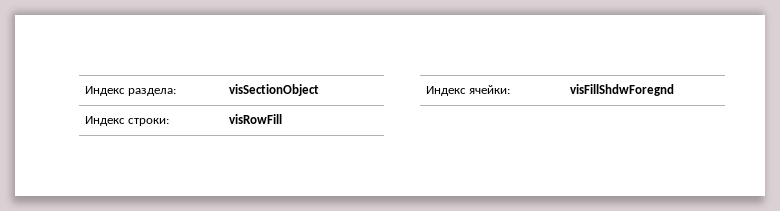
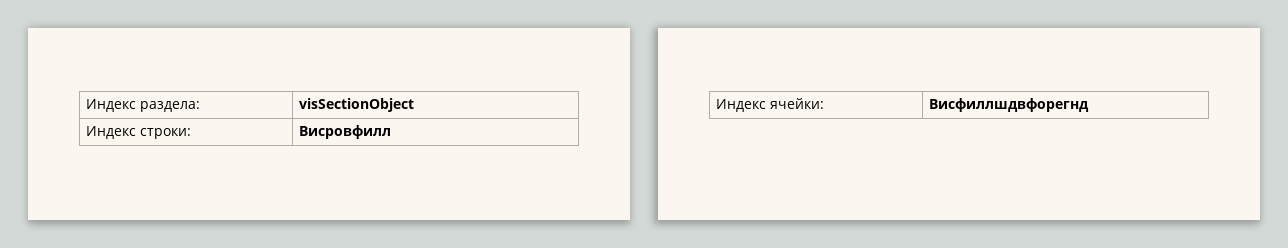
- Индекс строки: | visRowFill
+ Индекс строки: | Висровфилл
- Индекс ячейки: | visFillShdwForegnd
+ Индекс ячейки: | Висфиллшдвфорегнд

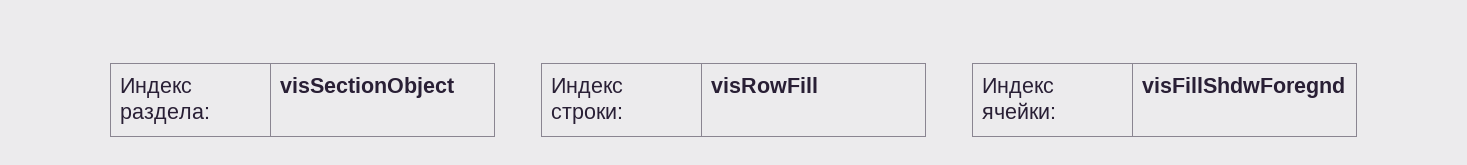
- Индекс строки: | Висровфилл
+ Индекс строки: | visRowFill
- Индекс ячейки: | Висфиллшдвфорегнд
+ Индекс ячейки: | visFillShdwForegnd

